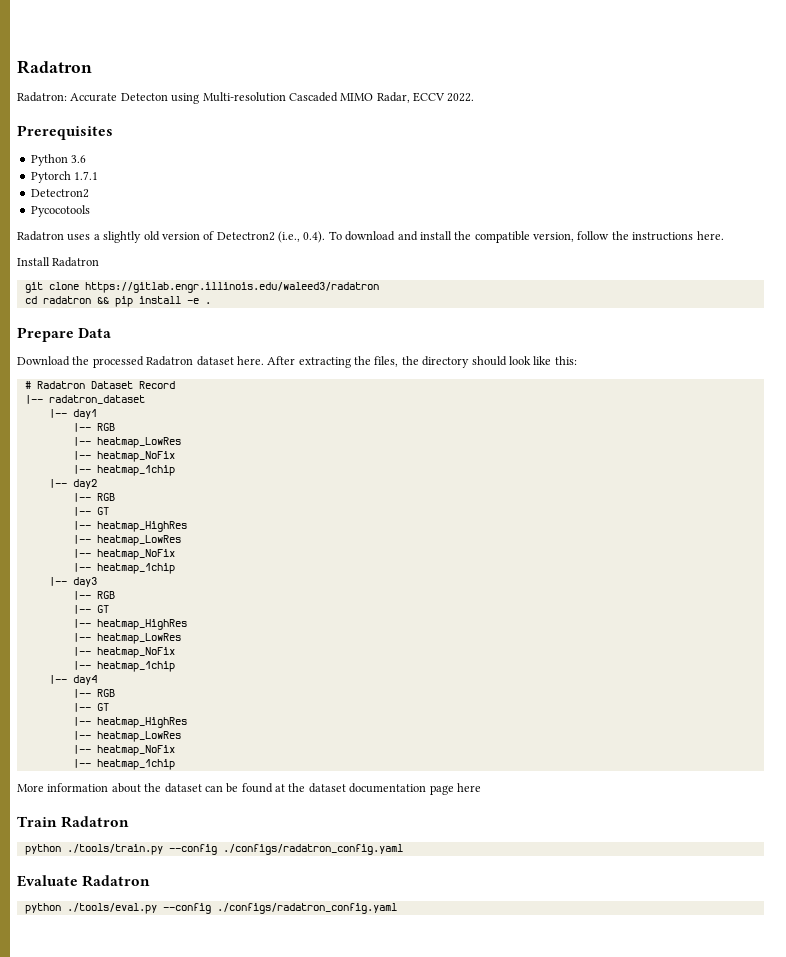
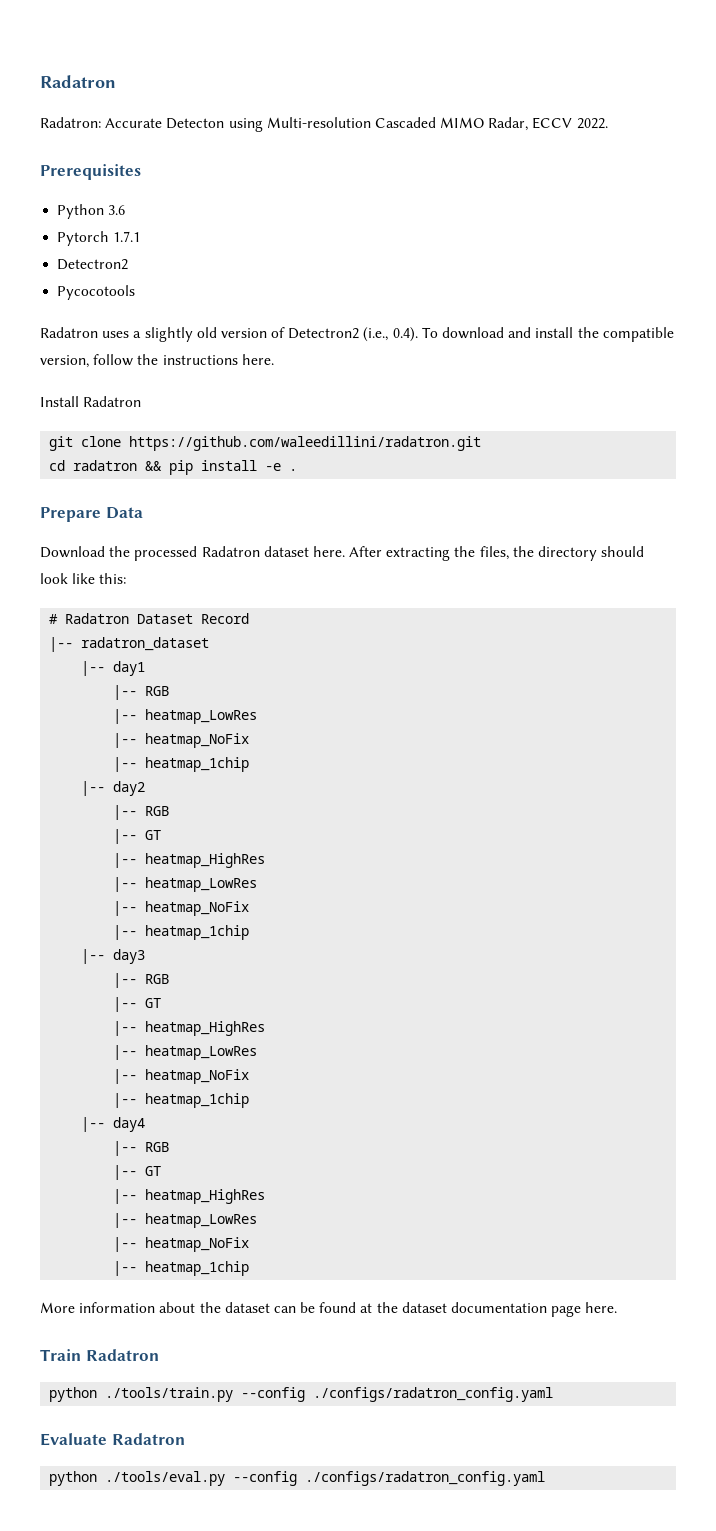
- git clone https://gitlab.engr.illinois.edu/waleed3/radatron
+ git clone https://github.com/waleedillini/radatron.git
- More information about the dataset can be found at the dataset documentation page here
+ More information about the dataset can be found at the dataset documentation page here.

